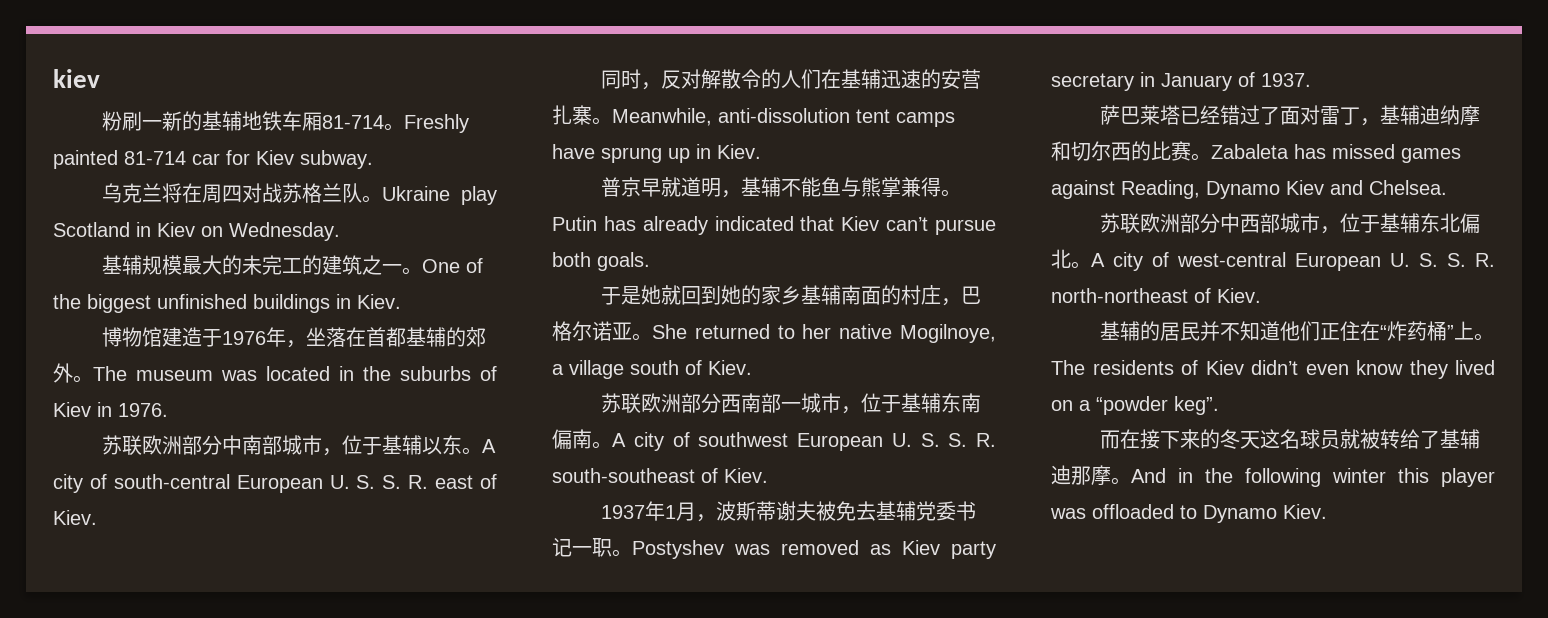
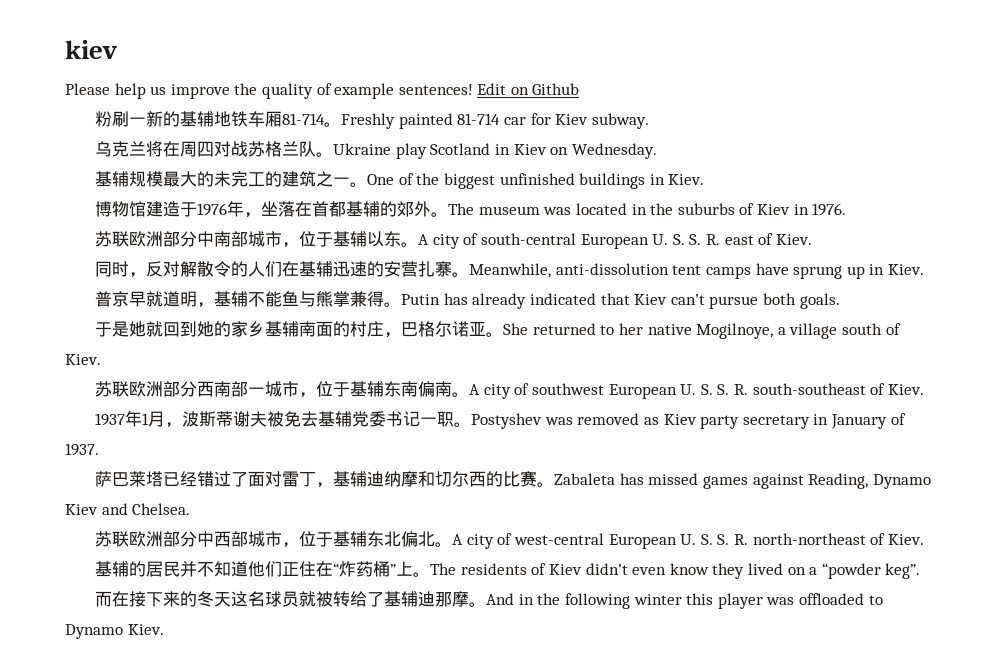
+ Please help us improve the quality of example sentences! Edit on Github

